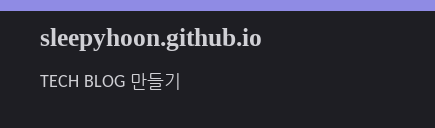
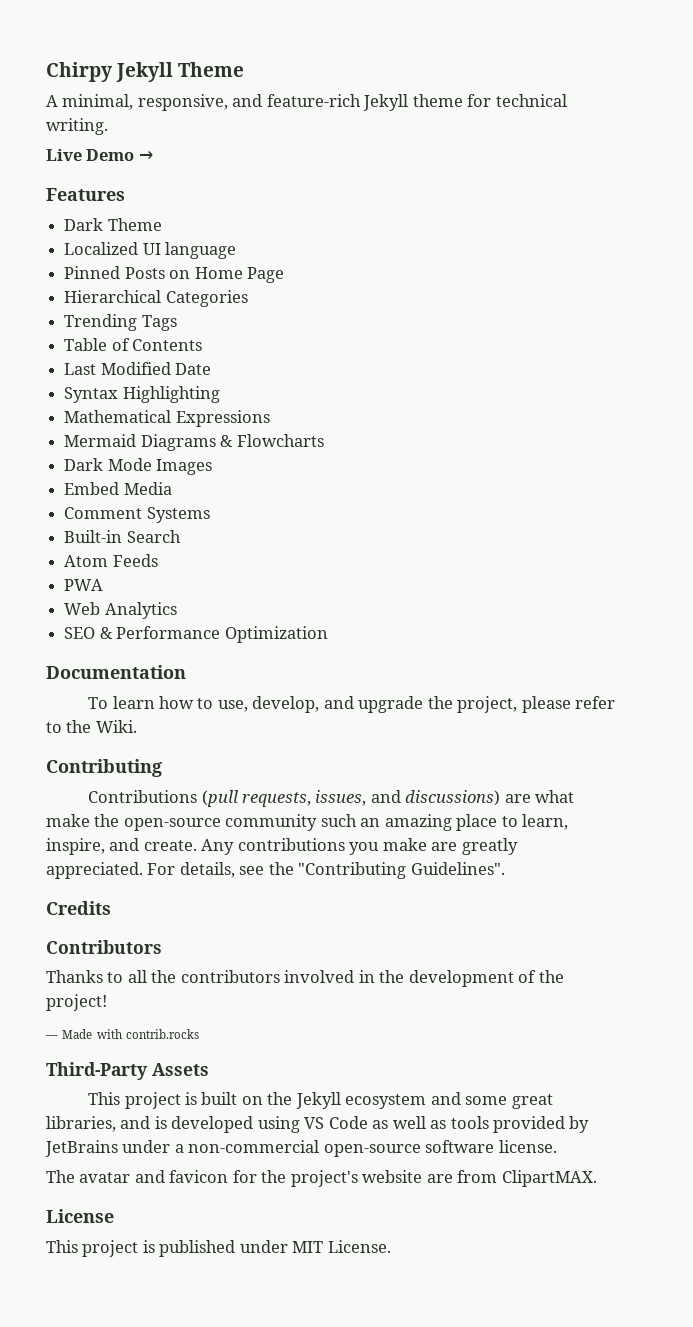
- sleepyhoon.github.io
- TECH BLOG 만들기
+ Chirpy Jekyll Theme
+ A minimal, responsive, and feature-rich Jekyll theme for technical writing.
+ Live Demo →
+ Features
+ Dark Theme
+ Localized UI language
+ Pinned Posts on Home Page
+ Hierarchical Categories
+ Trending Tags
+ Table of Contents
+ Last Modified Date
+ Syntax Highlighting
+ Mathematical Expressions
+ Mermaid Diagrams & Flowcharts
+ Dark Mode Images
+ Embed Media
+ Comment Systems
+ Built-in Search
+ Atom Feeds
+ PWA
+ Web Analytics
+ SEO & Performance Optimization
+ Documentation
+ To learn how to use, develop, and upgrade the project, please refer to the Wiki.
+ Contributing
+ Contributions (pull requests, issues, and discussions) are what make the open-source community such an amazing place to learn, inspire, and create. Any contributions you make are greatly appreciated. For details, see the "Contributing Guidelines".
+ Credits
+ Contributors
+ Thanks to all the contributors involved in the development of the project!
+ — Made with contrib.rocks
+ Third-Party Assets
+ This project is built on the Jekyll ecosystem and some great libraries, and is developed using VS Code as well as tools provided by JetBrains under a non-commercial open-source software license.
+ The avatar and favicon for the project's website are from ClipartMAX.
+ License
+ This project is published under MIT License.

